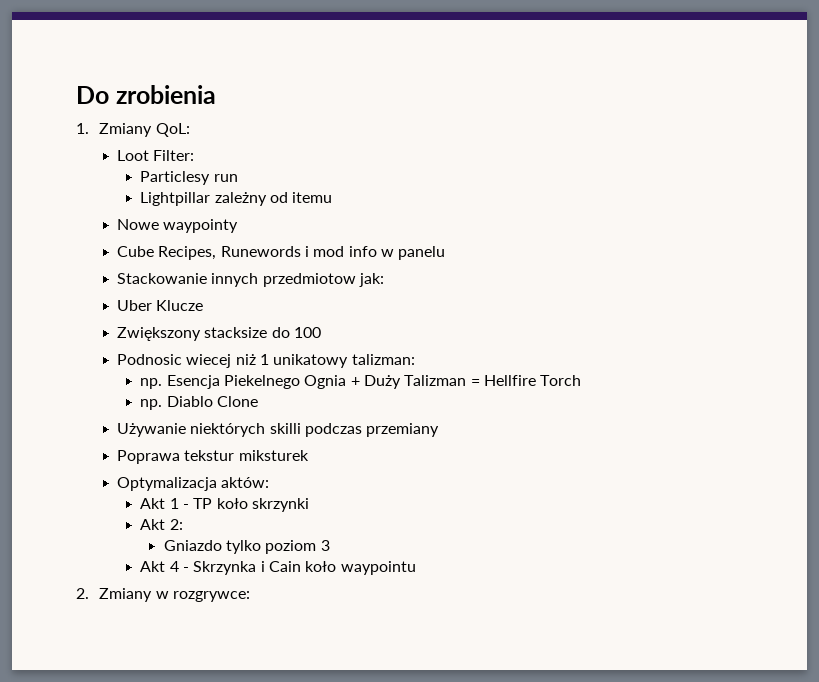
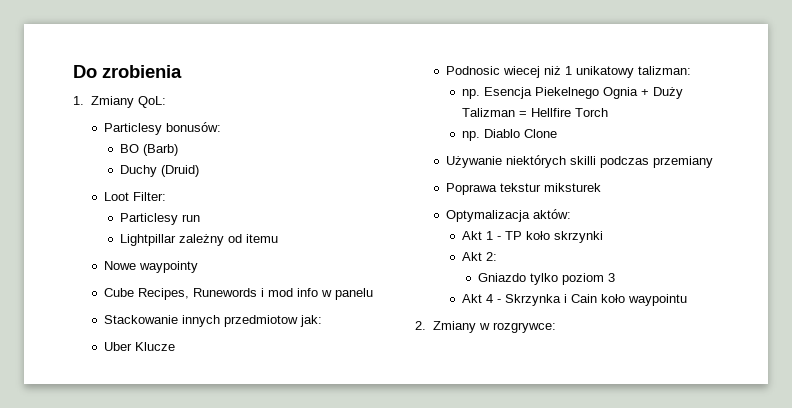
+ Particlesy bonusów:
+ BO (Barb)
+ Duchy (Druid)
- Zwiększony stacksize do 100

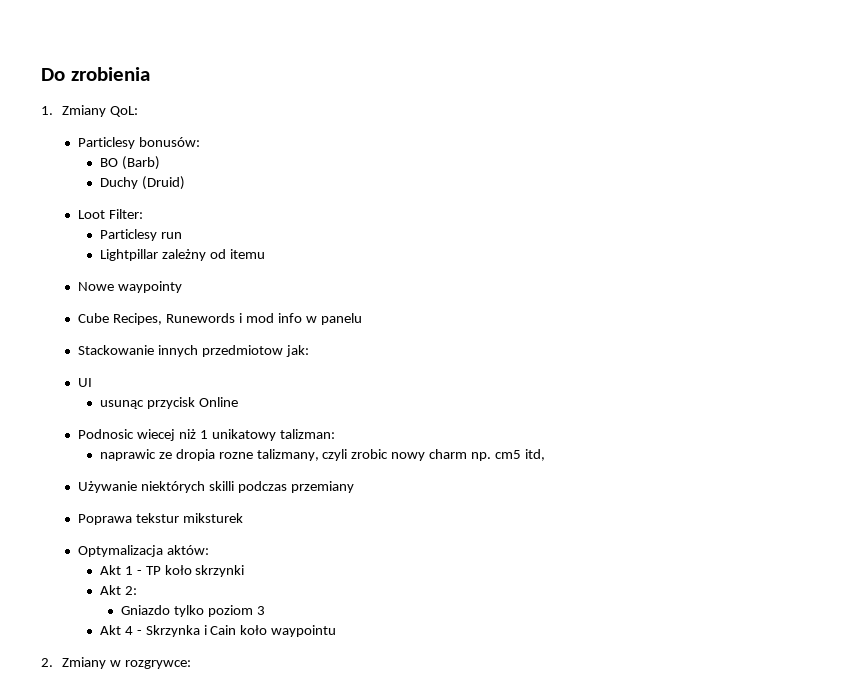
- Uber Klucze
+ UI
+ usunąc przycisk Online
- np. Esencja Piekelnego Ognia + Duży Talizman = Hellfire Torch
- np. Diablo Clone
+ naprawic ze dropia rozne talizmany, czyli zrobic nowy charm np. cm5 itd,

